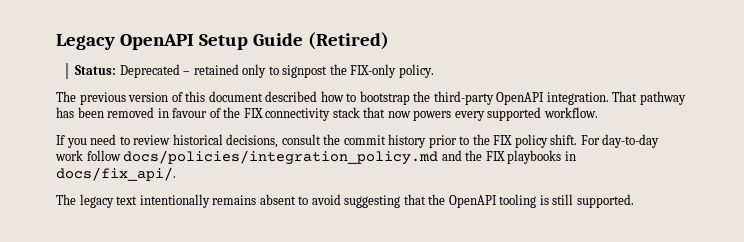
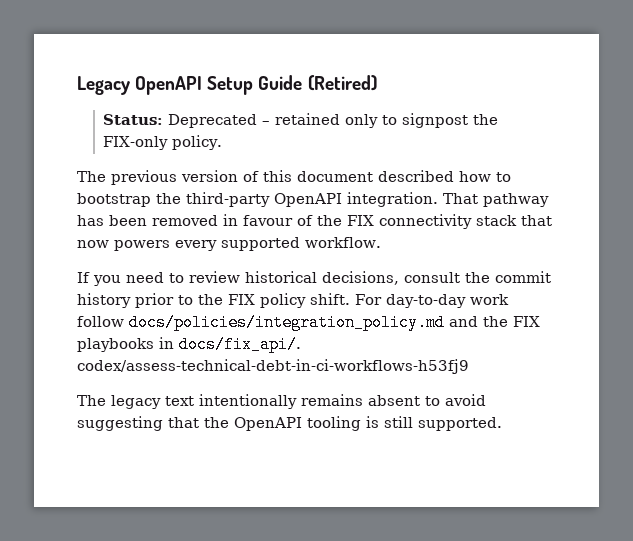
- For day-to-day work follow docs/policies/integration_policy.md and the FIX playbooks in docs/fix_api/.
+ For day-to-day work follow docs/policies/integration_policy.md and the FIX playbooks in docs/fix_api/. codex/assess-technical-debt-in-ci-workflows-h53fj9

